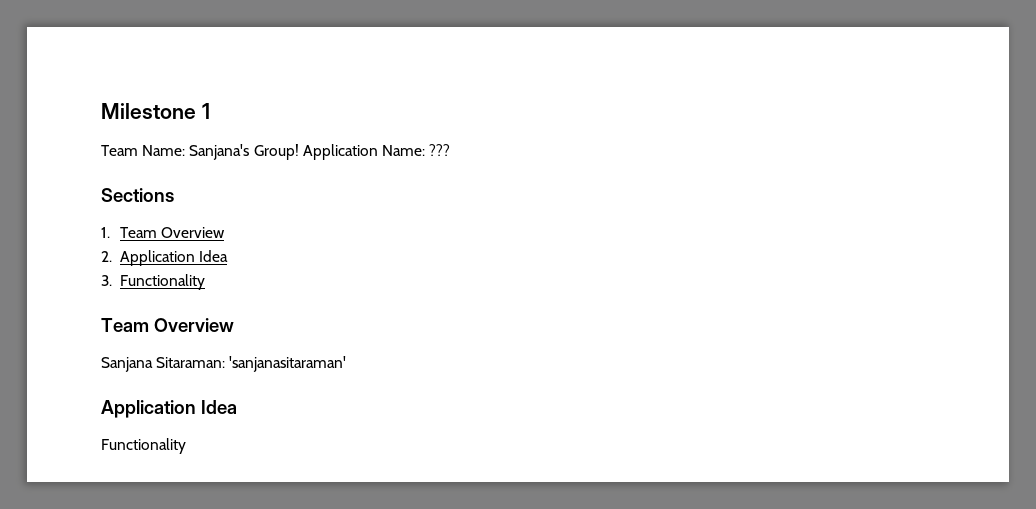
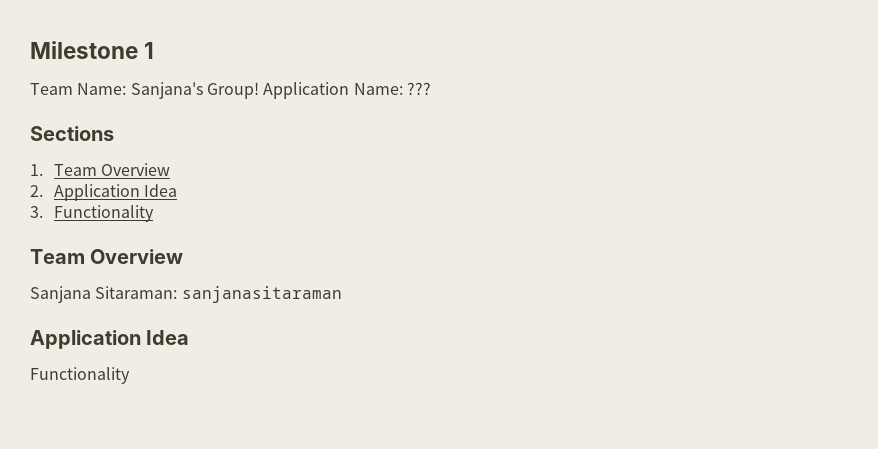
- Sanjana Sitaraman: 'sanjanasitaraman'
+ Sanjana Sitaraman: sanjanasitaraman

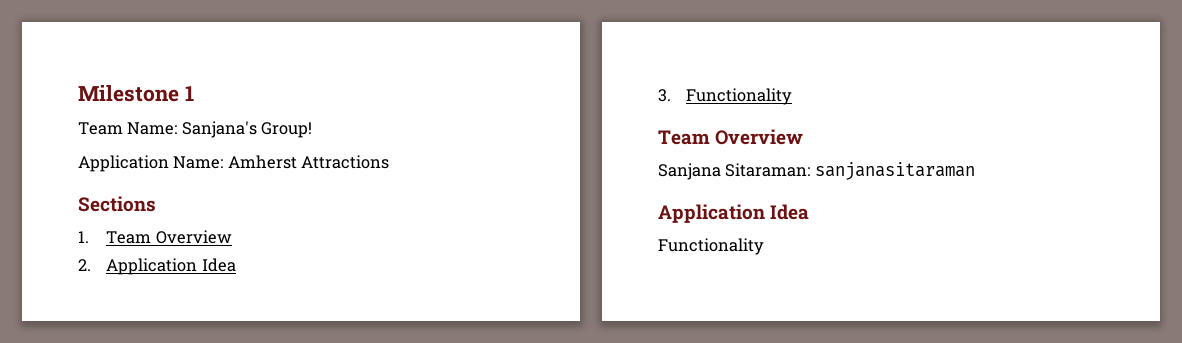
- Team Name: Sanjana's Group! Application Name: ???
+ Team Name: Sanjana's Group!
+ Application Name: Amherst Attractions

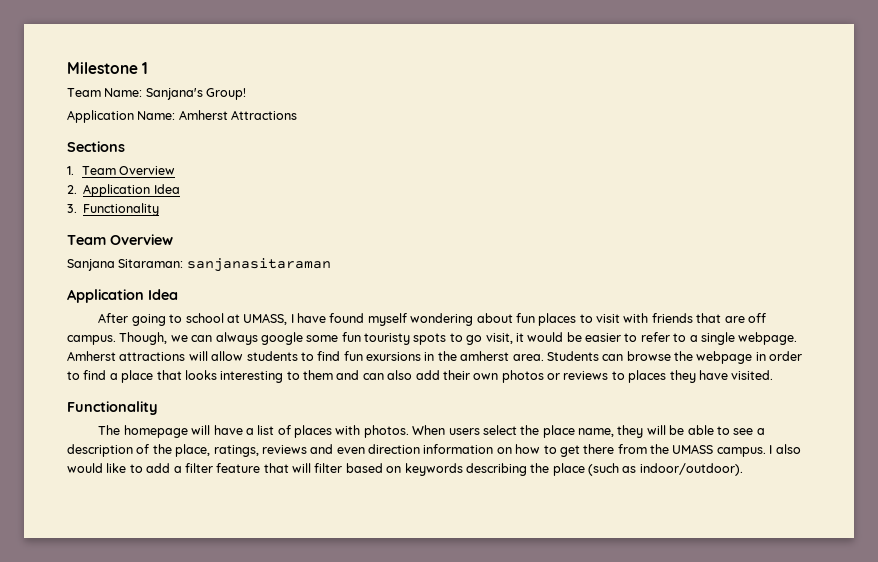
  Sanjana Sitaraman: sanjanasitaraman
  Application Idea
+ After going to school at UMASS, I have found myself wondering about fun places to visit with friends that are off campus. Though, we can always google some fun touristy spots to go visit, it would be easier to refer to a single webpage. Amherst attractions will allow students to find fun exursions in the amherst area. Students can browse the webpage in order to find a place that looks interesting to them and can also add their own photos or reviews to places they have visited.
  Functionality
+ The homepage will have a list of places with photos. When users select the place name, they will be able to see a description of the place, ratings, reviews and even direction information on how to get there from the UMASS campus. I also would like to add a filter feature that will filter based on keywords describing the place (such as indoor/outdoor).

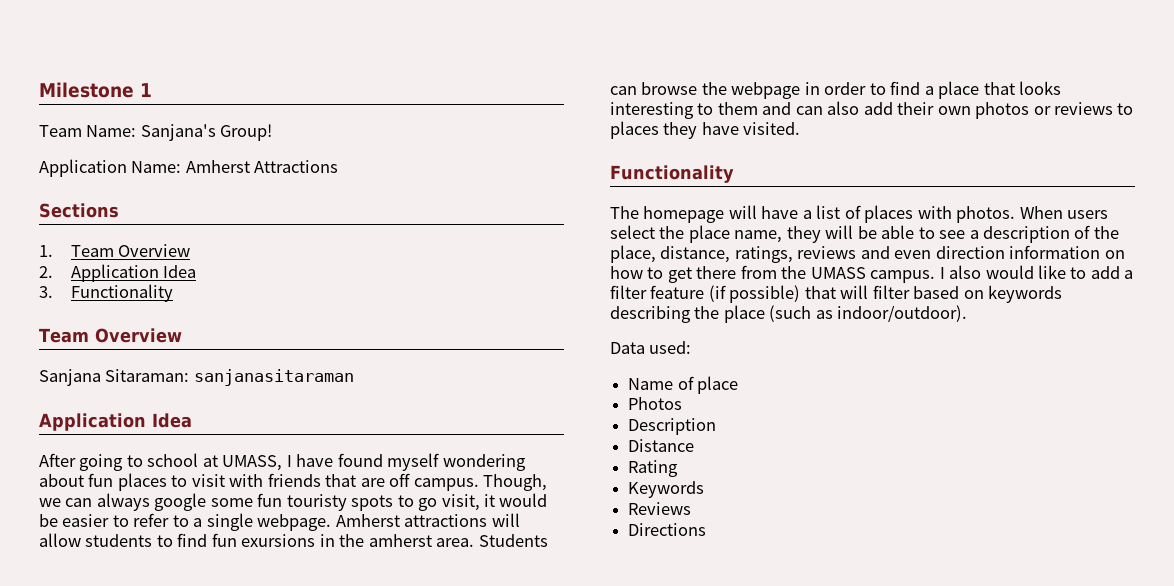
- When users select the place name, they will be able to see a description of the place, ratings, reviews and even direction information on how to get there from the UMASS campus.
+ When users select the place name, they will be able to see a description of the place, distance, ratings, reviews and even direction information on how to get there from the UMASS campus.
- I also would like to add a filter feature that will filter based on keywords describing the place (such as indoor/outdoor).
+ I also would like to add a filter feature (if possible) that will filter based on keywords describing the place (such as indoor/outdoor).
+ Data used:
+ Name of place
+ Photos
+ Description
+ Distance
+ Rating
+ Keywords
+ Reviews
+ Directions

